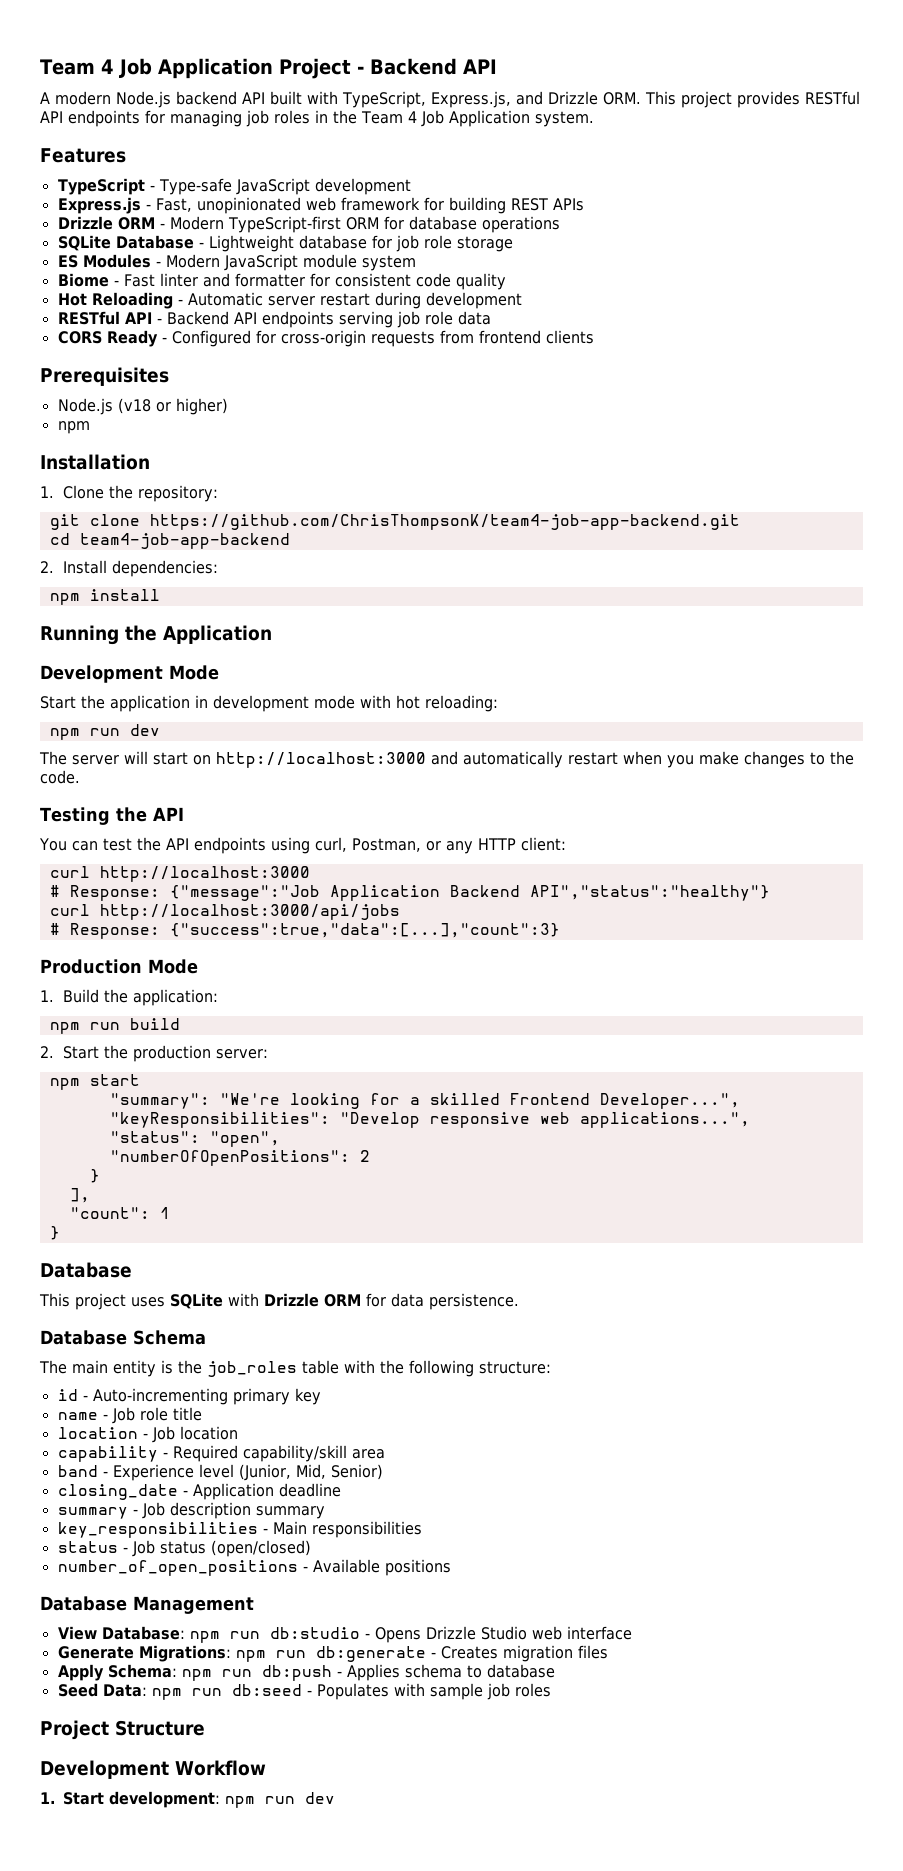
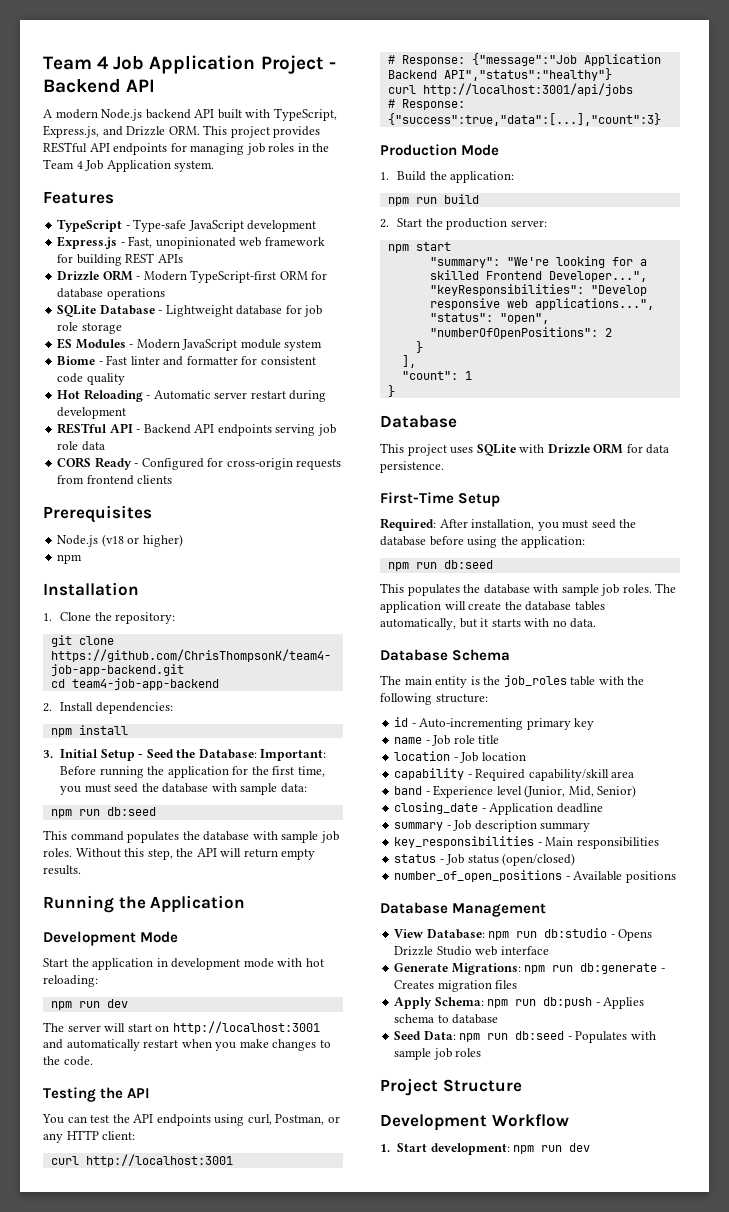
+ 3. Initial Setup - Seed the Database: Important: Before running the application for the first time, you must seed the database with sample data:
+ npm run db:seed
+ This command populates the database with sample job roles. Without this step, the API will return empty results.
- The server will start on http://localhost:3000 and automatically restart when you make changes to the code.
+ The server will start on http://localhost:3001 and automatically restart when you make changes to the code.
- curl http://localhost:3000
+ curl http://localhost:3001
- curl http://localhost:3000/api/jobs
+ curl http://localhost:3001/api/jobs
+ First-Time Setup
+ Required: After installation, you must seed the database before using the application:
+ npm run db:seed
+ This populates the database with sample job roles. The application will create the database tables automatically, but it starts with no data.

